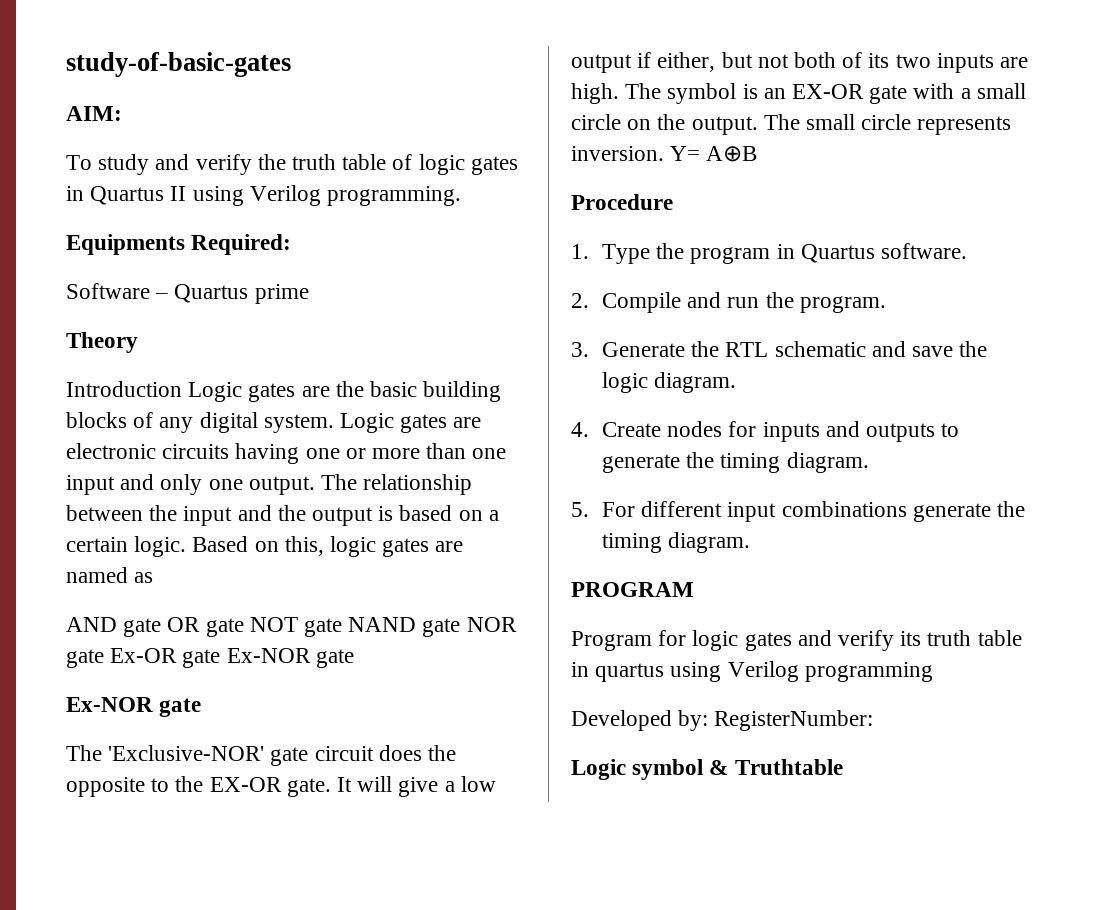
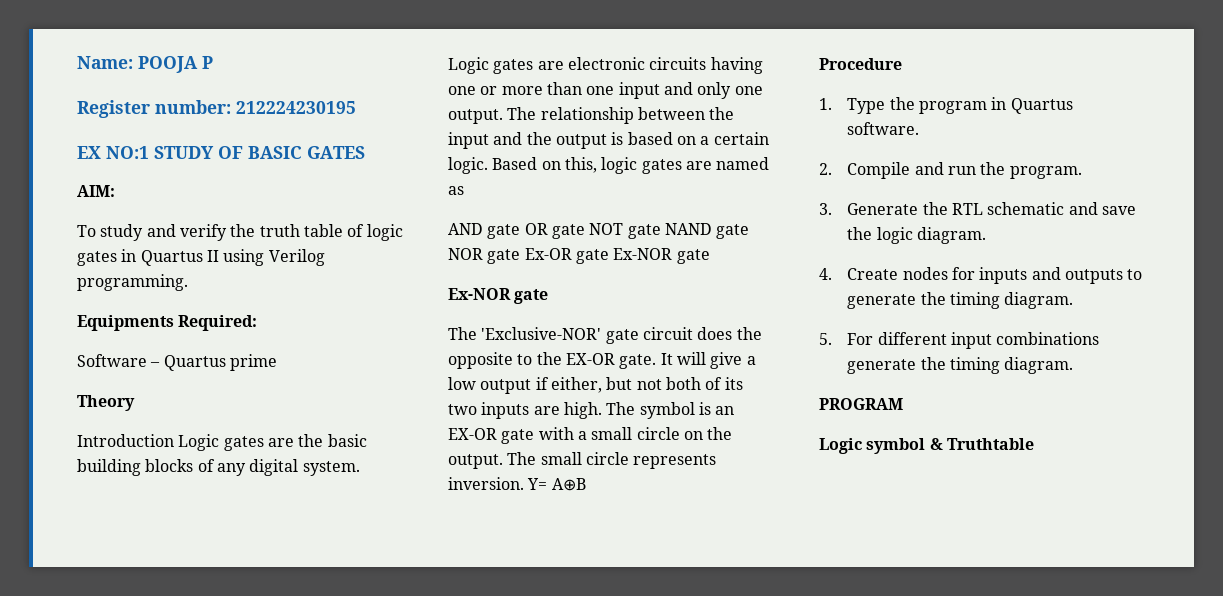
- study-of-basic-gates
+ Name: POOJA P
+ Register number: 212224230195
+ EX NO:1 STUDY OF BASIC GATES
- Program for logic gates and verify its truth table in quartus using Verilog programming
- Developed by: RegisterNumber:

